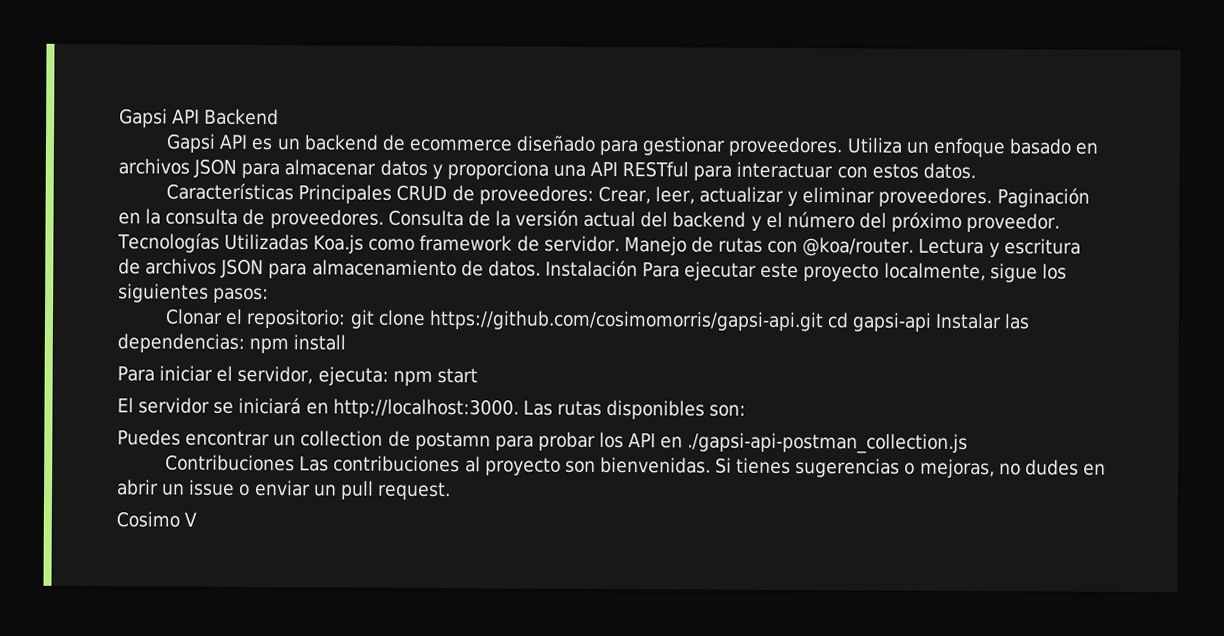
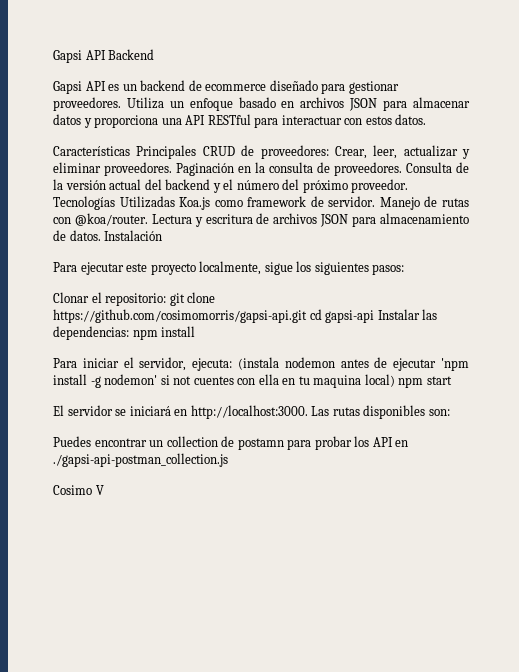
- Instalación Para ejecutar este proyecto localmente, sigue los siguientes pasos:
+ Instalación
+ Para ejecutar este proyecto localmente, sigue los siguientes pasos:
- Para iniciar el servidor, ejecuta: npm start
+ Para iniciar el servidor, ejecuta: (instala nodemon antes de ejecutar 'npm install -g nodemon' si not cuentes con ella en tu maquina local) npm start
- Contribuciones Las contribuciones al proyecto son bienvenidas. Si tienes sugerencias o mejoras, no dudes en abrir un issue o enviar un pull request.

